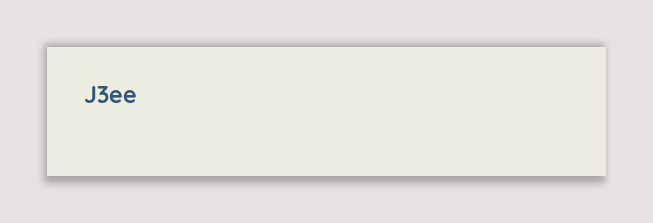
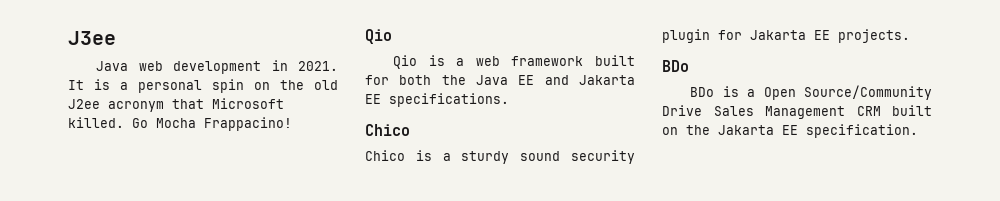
+ Java web development in 2021. It is a personal spin on the old J2ee acronym that Microsoft killed. Go Mocha Frappacino!
+ Qio
+ Qio is a web framework built for both the Java EE and Jakarta EE specifications.
+ Chico
+ Chico is a sturdy sound security plugin for Jakarta EE projects.
+ BDo
+ BDo is a Open Source/Community Drive Sales Management CRM built on the Jakarta EE specification.

